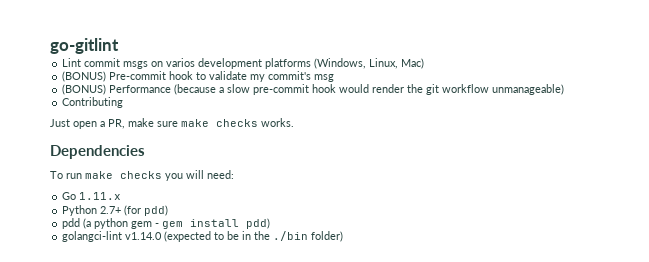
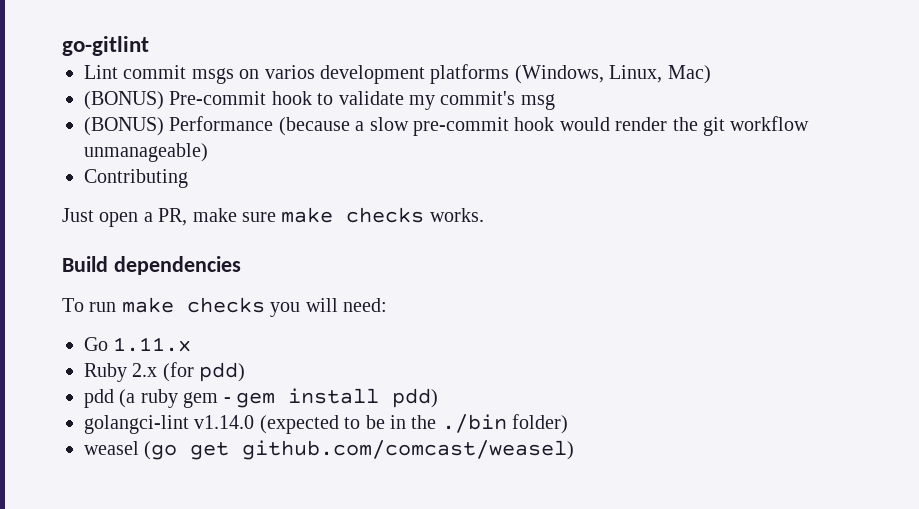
- Dependencies
+ Build dependencies
- Python 2.7+ (for pdd)
+ Ruby 2.x (for pdd)
- pdd (a python gem - gem install pdd)
+ pdd (a ruby gem - gem install pdd)
+ weasel (go get github.com/comcast/weasel)

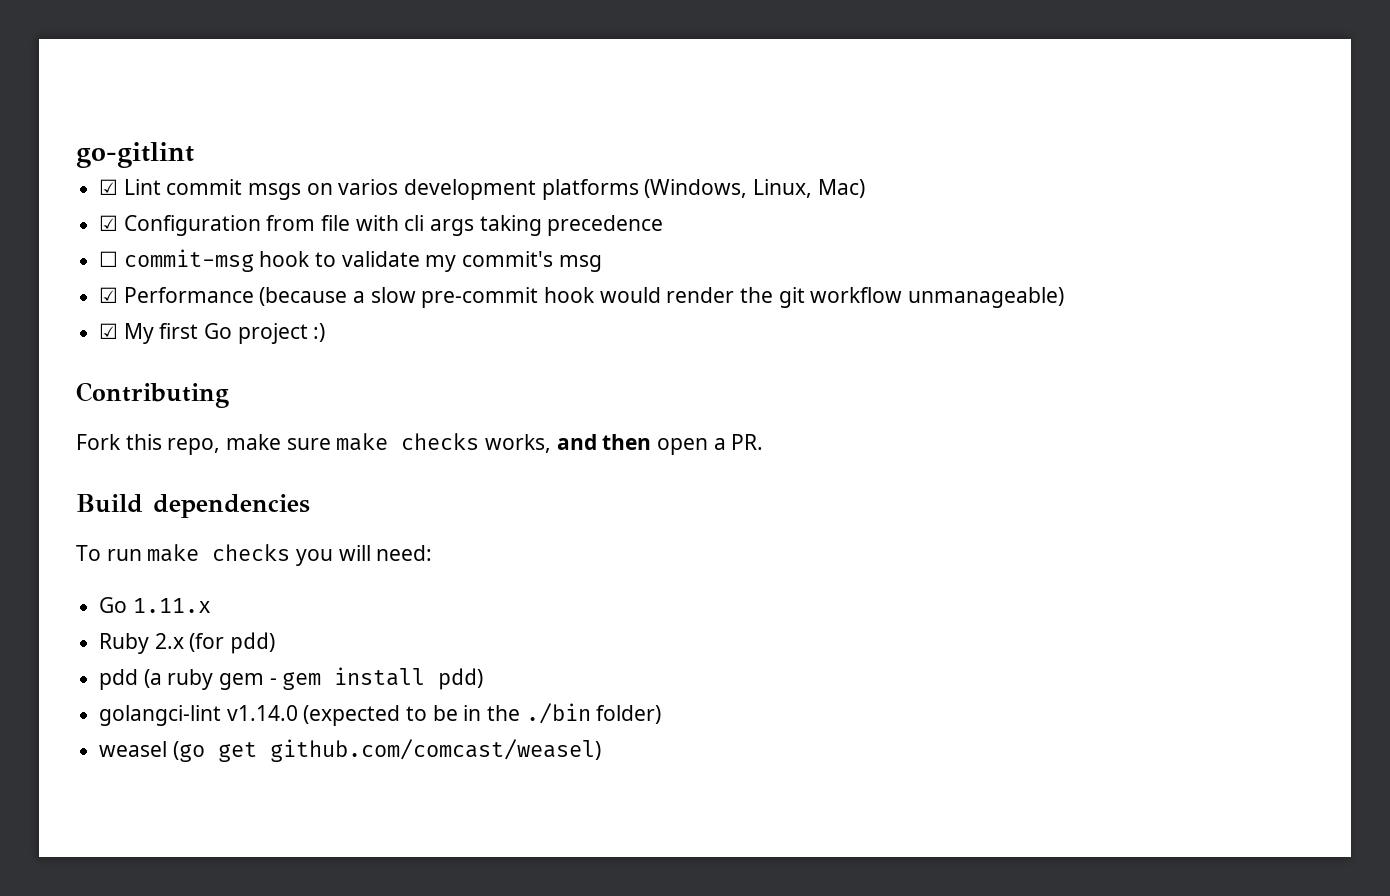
- Lint commit msgs on varios development platforms (Windows, Linux, Mac)
+ ☑ Lint commit msgs on varios development platforms (Windows, Linux, Mac)
- (BONUS) Pre-commit hook to validate my commit's msg
+ ☑ Configuration from file with cli args taking precedence
+ ☐ commit-msg hook to validate my commit's msg
- (BONUS) Performance (because a slow pre-commit hook would render the git workflow unmanageable)
+ ☑ Performance (because a slow pre-commit hook would render the git workflow unmanageable)
+ ☑ My first Go project :)
  Contributing
- Just open a PR, make sure make checks works.
+ Fork this repo, make sure make checks works, and then open a PR.

